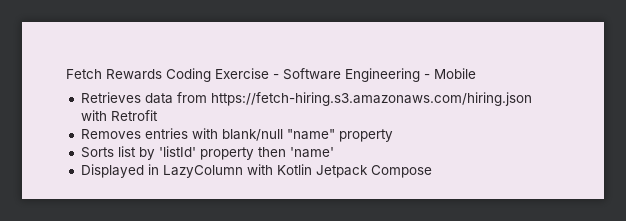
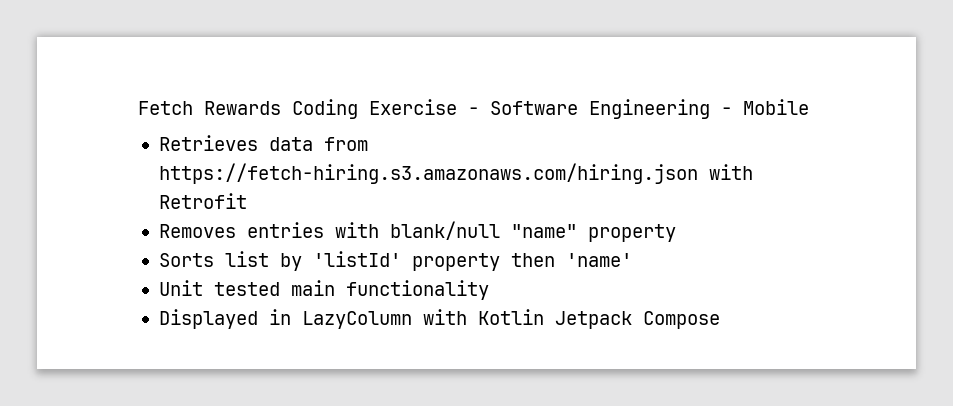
+ Unit tested main functionality

